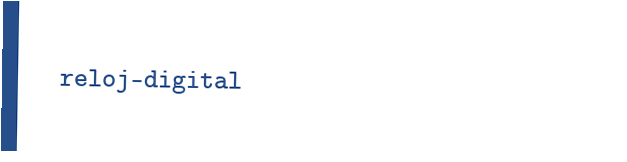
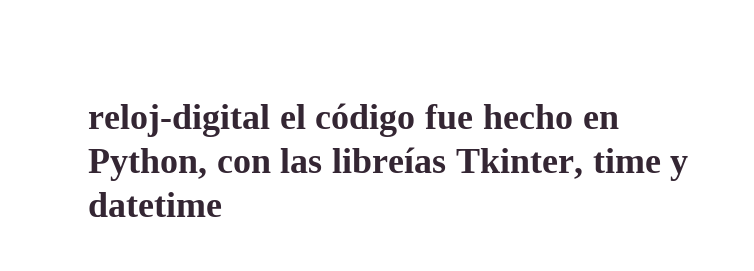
- reloj-digital
+ reloj-digital el código fue hecho en Python, con las libreías Tkinter, time y datetime

